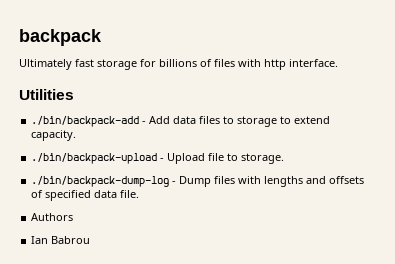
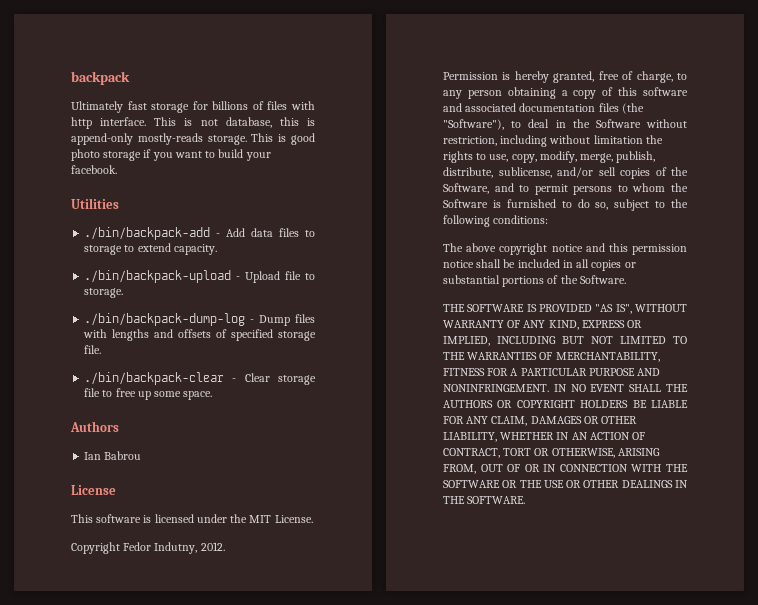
+ This is not database, this is append-only mostly-reads storage. This is good photo storage if you want to build your facebook.
- ./bin/backpack-dump-log - Dump files with lengths and offsets of specified data file.
+ ./bin/backpack-dump-log - Dump files with lengths and offsets of specified storage file.
+ ./bin/backpack-clear - Clear storage file to free up some space.
  Authors
  Ian Babrou
+ License
+ This software is licensed under the MIT License.
+ Copyright Fedor Indutny, 2012.
+ Permission is hereby granted, free of charge, to any person obtaining a copy of this software and associated documentation files (the "Software"), to deal in the Software without restriction, including without limitation the rights to use, copy, modify, merge, publish, distribute, sublicense, and/or sell copies of the Software, and to permit persons to whom the Software is furnished to do so, subject to the following conditions:
+ The above copyright notice and this permission notice shall be included in all copies or substantial portions of the Software.
+ THE SOFTWARE IS PROVIDED "AS IS", WITHOUT WARRANTY OF ANY KIND, EXPRESS OR IMPLIED, INCLUDING BUT NOT LIMITED TO THE WARRANTIES OF MERCHANTABILITY, FITNESS FOR A PARTICULAR PURPOSE AND NONINFRINGEMENT. IN NO EVENT SHALL THE AUTHORS OR COPYRIGHT HOLDERS BE LIABLE FOR ANY CLAIM, DAMAGES OR OTHER LIABILITY, WHETHER IN AN ACTION OF CONTRACT, TORT OR OTHERWISE, ARISING FROM, OUT OF OR IN CONNECTION WITH THE SOFTWARE OR THE USE OR OTHER DEALINGS IN THE SOFTWARE.

